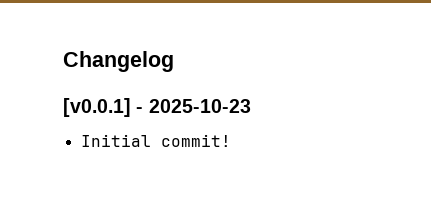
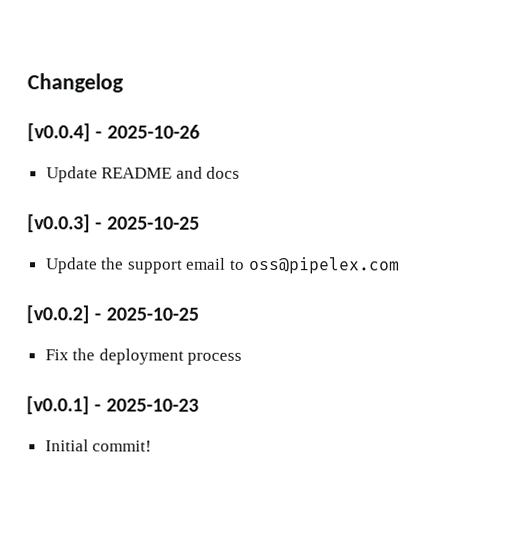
+ [v0.0.4] - 2025-10-26
+ Update README and docs
+ [v0.0.3] - 2025-10-25
+ Update the support email to oss@pipelex.com
+ [v0.0.2] - 2025-10-25
+ Fix the deployment process

